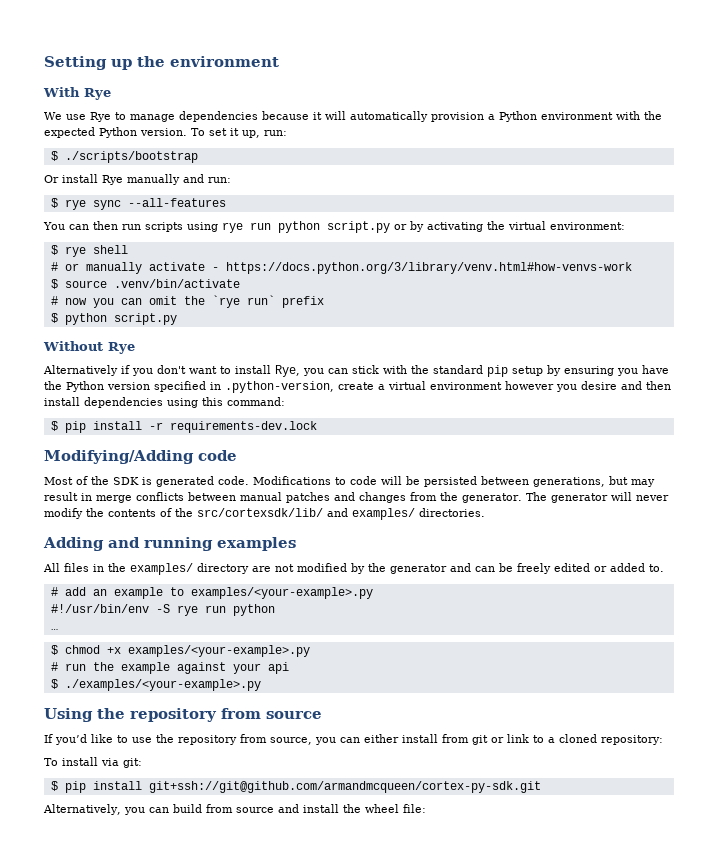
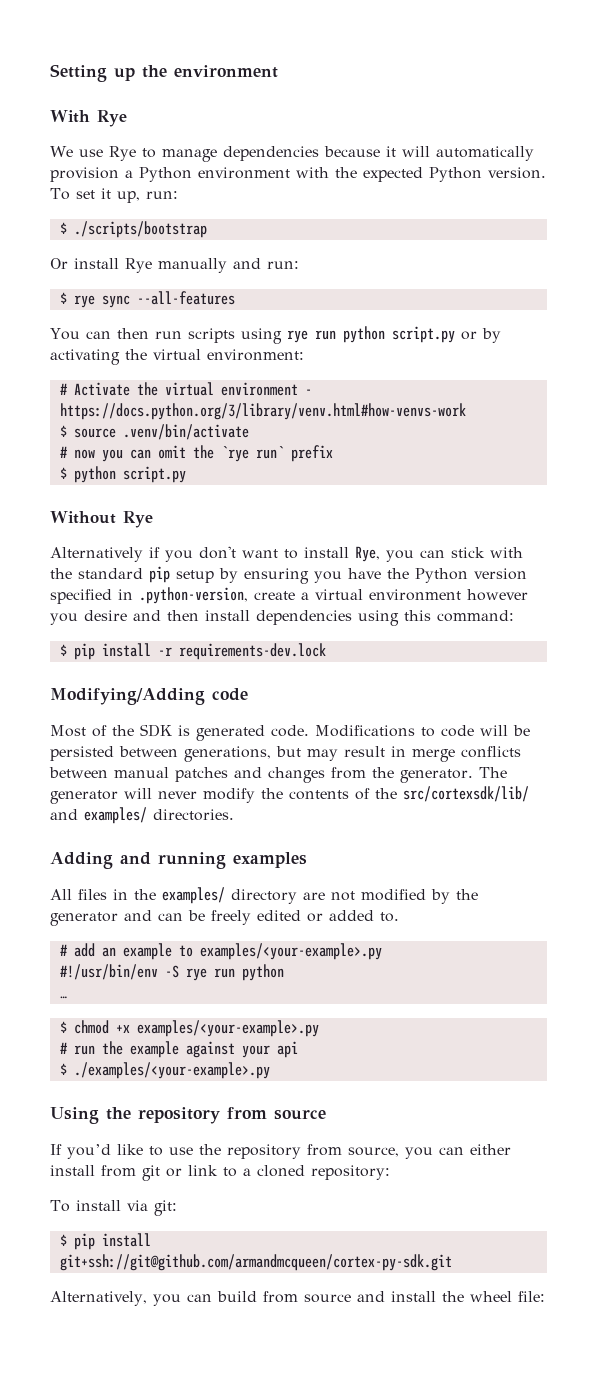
- $ rye shell
- # or manually activate - https://docs.python.org/3/library/venv.html#how-venvs-work
+ # Activate the virtual environment - https://docs.python.org/3/library/venv.html#how-venvs-work

